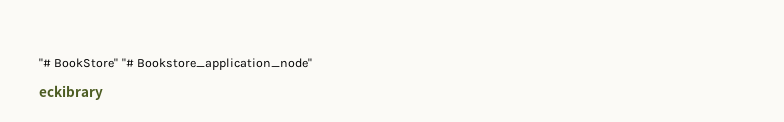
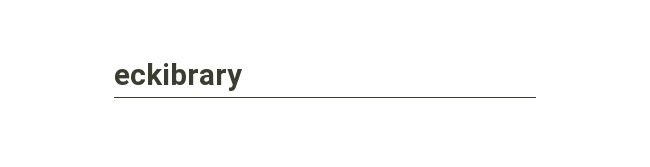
- "# BookStore" "# Bookstore_application_node"

